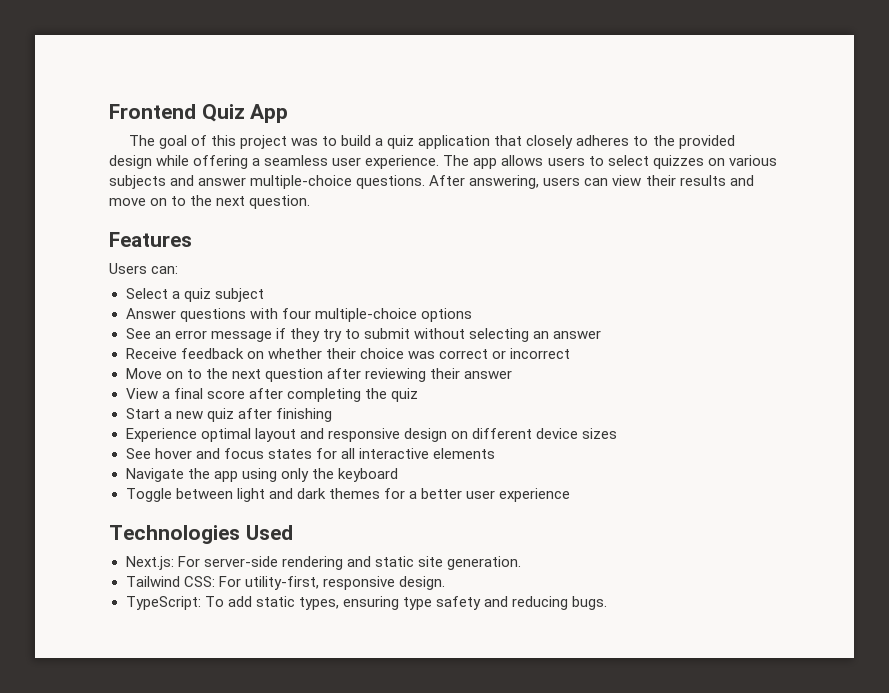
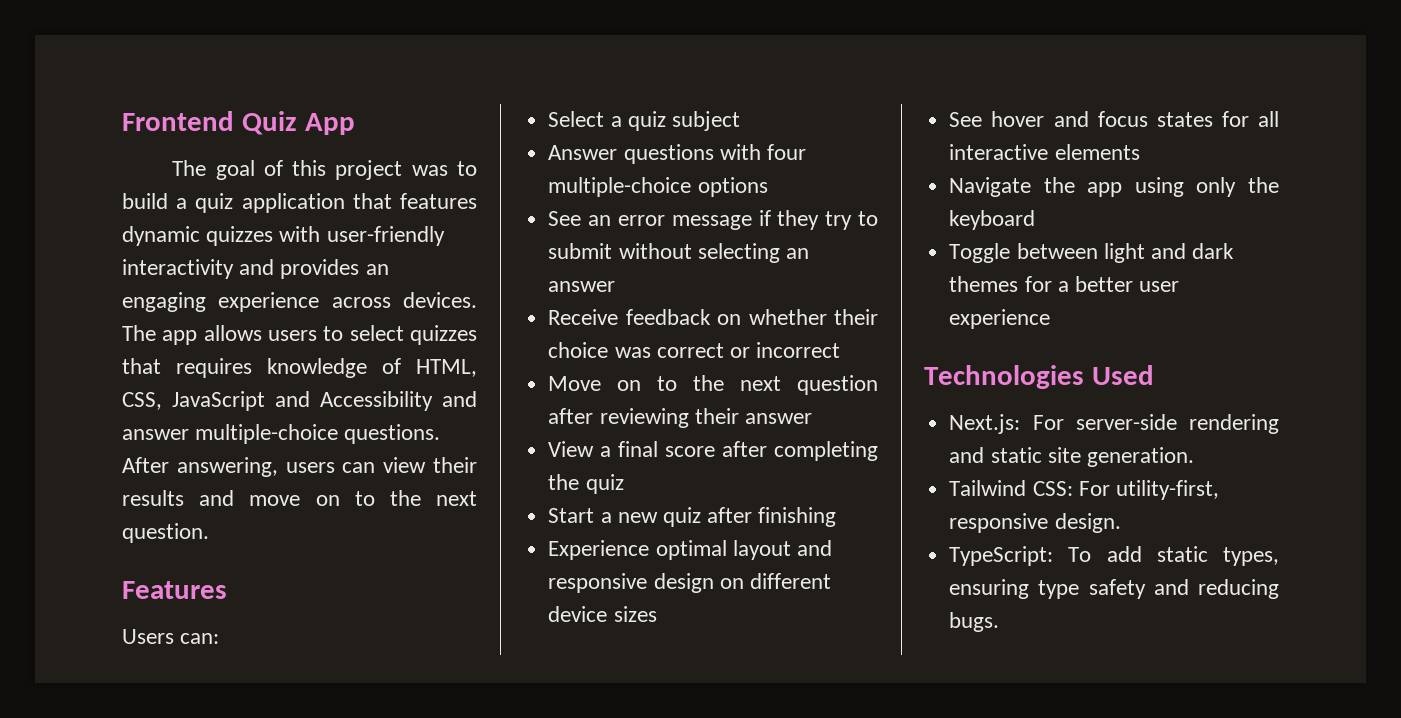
- The goal of this project was to build a quiz application that closely adheres to the provided design while offering a seamless user experience.
+ The goal of this project was to build a quiz application that features dynamic quizzes with user-friendly interactivity and provides an engaging experience across devices.
- The app allows users to select quizzes on various subjects and answer multiple-choice questions.
+ The app allows users to select quizzes that requires knowledge of HTML, CSS, JavaScript and Accessibility and answer multiple-choice questions.

